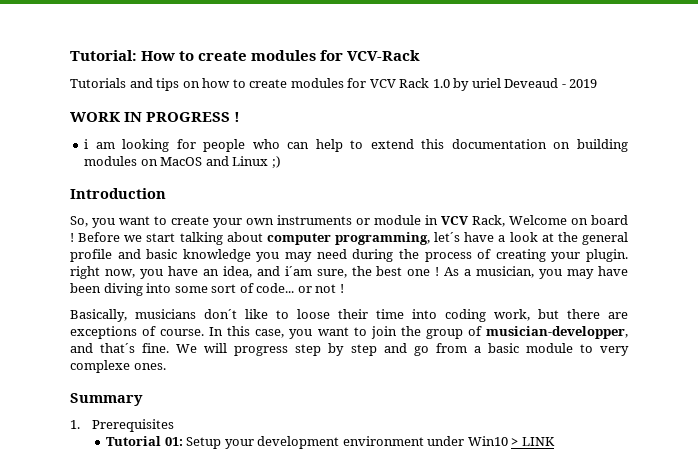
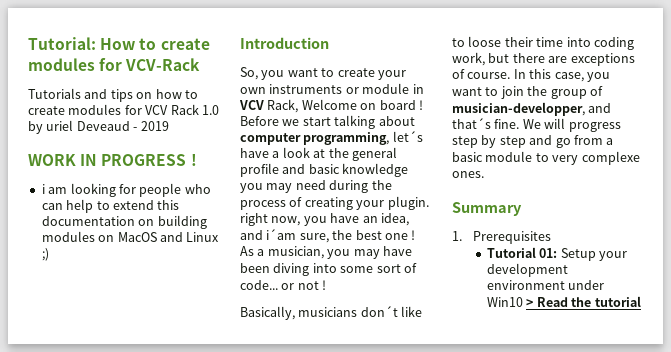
- Tutorial 01: Setup your development environment under Win10 > LINK
+ Tutorial 01: Setup your development environment under Win10 > Read the tutorial

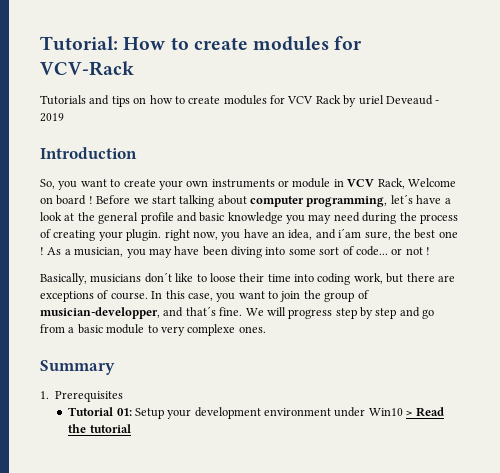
- Tutorials and tips on how to create modules for VCV Rack 1.0 by uriel Deveaud - 2019
+ Tutorials and tips on how to create modules for VCV Rack by uriel Deveaud - 2019
- WORK IN PROGRESS !
- i am looking for people who can help to extend this documentation on building modules on MacOS and Linux ;)

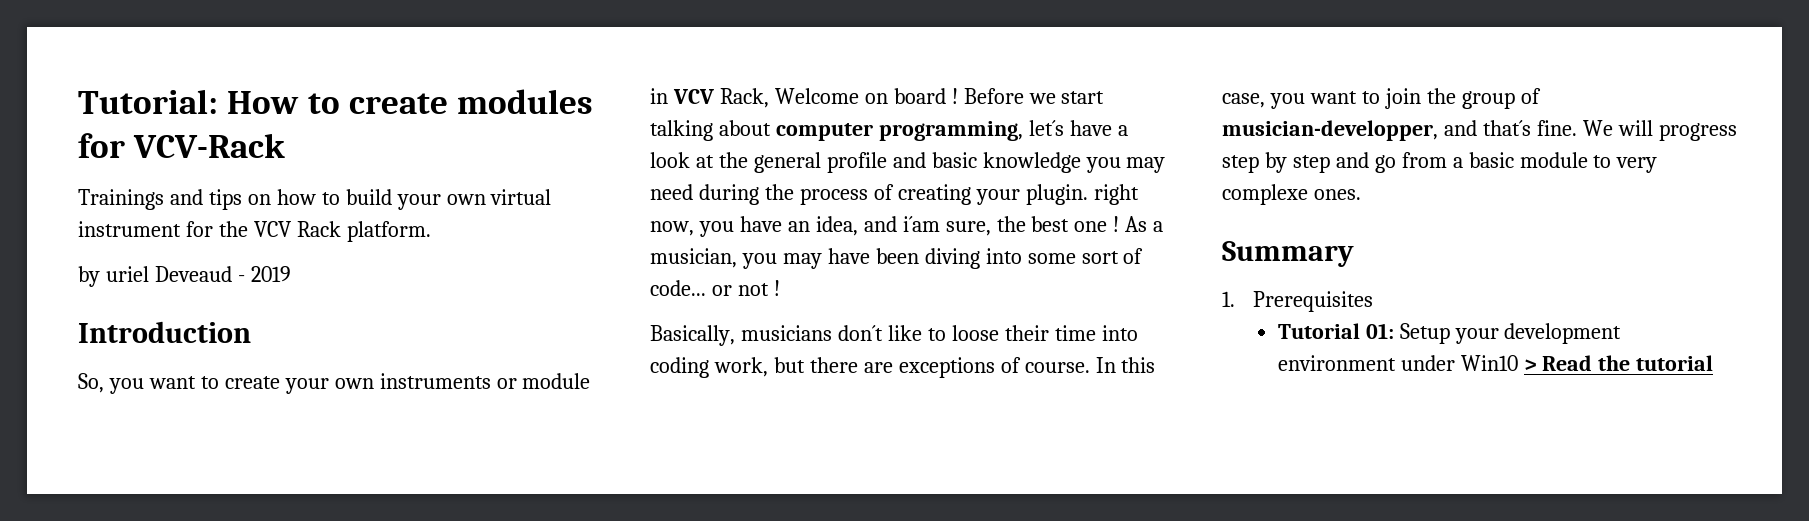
- Tutorials and tips on how to create modules for VCV Rack by uriel Deveaud - 2019
+ Trainings and tips on how to build your own virtual instrument for the VCV Rack platform.
+ by uriel Deveaud - 2019

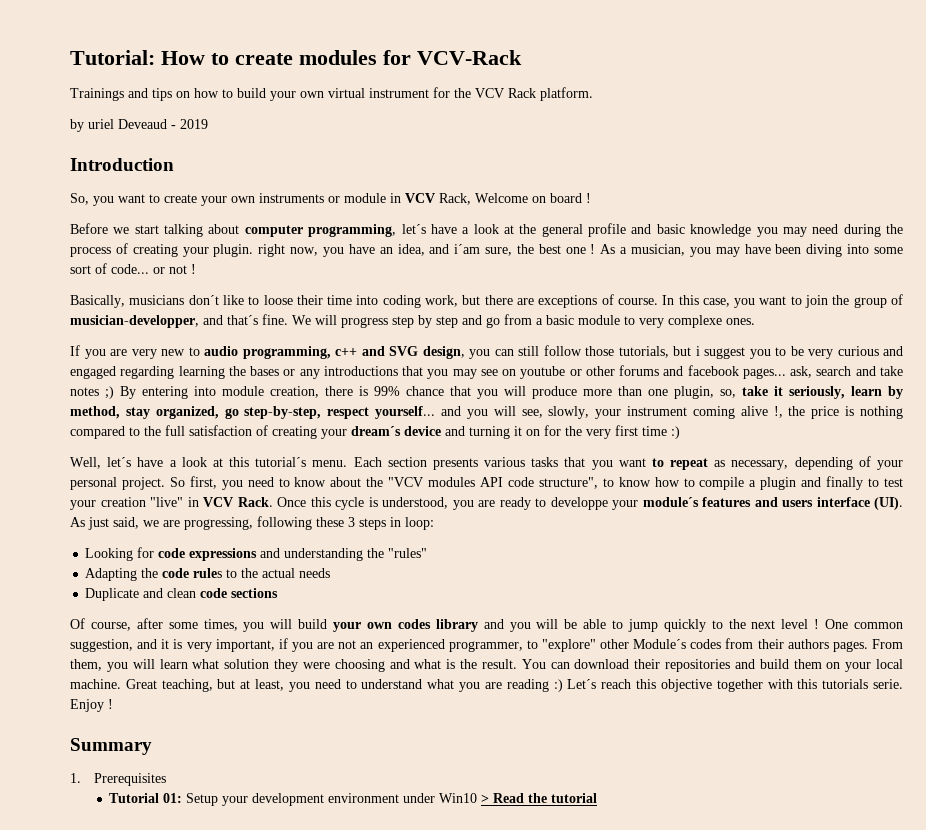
- So, you want to create your own instruments or module in VCV Rack, Welcome on board ! Before we start talking about computer programming, let´s have a look at the general profile and basic knowledge you may need during the process of creating your plugin. right now, you have an idea, and i´am sure, the best one !
+ So, you want to create your own instruments or module in VCV Rack, Welcome on board !
+ Before we start talking about computer programming, let´s have a look at the general profile and basic knowledge you may need during the process of creating your plugin. right now, you have an idea, and i´am sure, the best one !
+ If you are very new to audio programming, c++ and SVG design, you can still follow those tutorials, but i suggest you to be very curious and engaged regarding learning the bases or any introductions that you may see on youtube or other forums and facebook pages... ask, search and take notes ;) By entering into module creation, there is 99% chance that you will produce more than one plugin, so, take it seriously, learn by method, stay organized, go step-by-step, respect yourself... and you will see, slowly, your instrument coming alive !, the price is nothing compared to the full satisfaction of creating your dream´s device and turning it on for the very first time :)
+ Well, let´s have a look at this tutorial´s menu. Each section presents various tasks that you want to repeat as necessary, depending of your personal project. So first, you need to know about the "VCV modules API code structure", to know how to compile a plugin and finally to test your creation "live" in VCV Rack. Once this cycle is understood, you are ready to developpe your module´s features and users interface (UI). As just said, we are progressing, following these 3 steps in loop:
+ Looking for code expressions and understanding the "rules"
+ Adapting the code rules to the actual needs
+ Duplicate and clean code sections
+ Of course, after some times, you will build your own codes library and you will be able to jump quickly to the next level ! One common suggestion, and it is very important, if you are not an experienced programmer, to "explore" other Module´s codes from their authors pages. From them, you will learn what solution they were choosing and what is the result. You can download their repositories and build them on your local machine. Great teaching, but at least, you need to understand what you are reading :) Let´s reach this objective together with this tutorials serie. Enjoy !

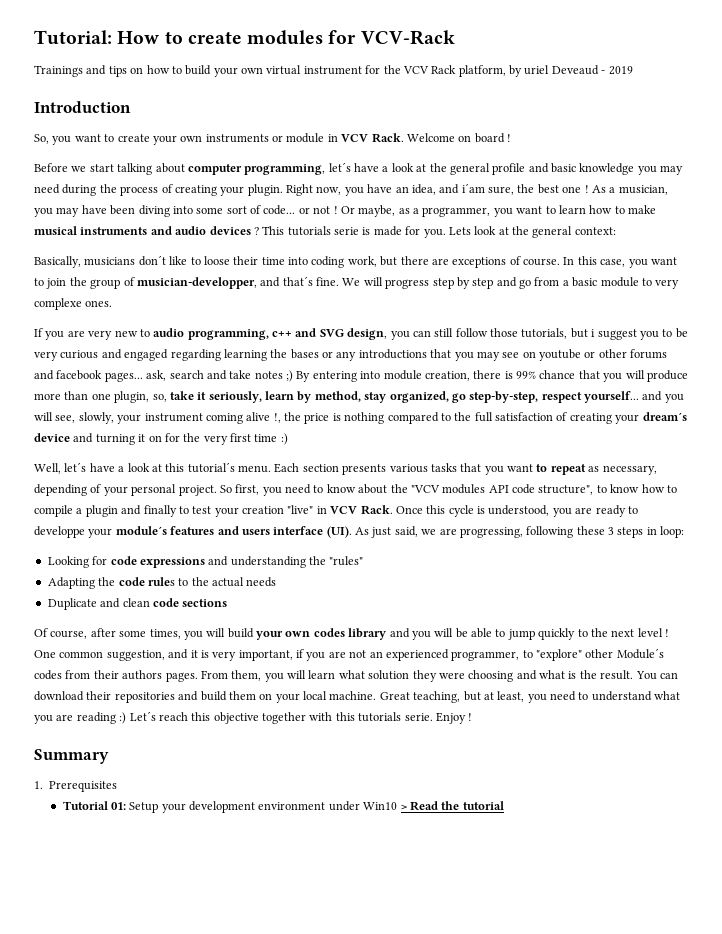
- Trainings and tips on how to build your own virtual instrument for the VCV Rack platform.
- by uriel Deveaud - 2019
+ Trainings and tips on how to build your own virtual instrument for the VCV Rack platform, by uriel Deveaud - 2019
- So, you want to create your own instruments or module in VCV Rack, Welcome on board !
+ So, you want to create your own instruments or module in VCV Rack. Welcome on board !
- Before we start talking about computer programming, let´s have a look at the general profile and basic knowledge you may need during the process of creating your plugin. right now, you have an idea, and i´am sure, the best one !
+ Before we start talking about computer programming, let´s have a look at the general profile and basic knowledge you may need during the process of creating your plugin. Right now, you have an idea, and i´am sure, the best one !
+ Or maybe, as a programmer, you want to learn how to make musical instruments and audio devices ? This tutorials serie is made for you. Lets look at the general context:

